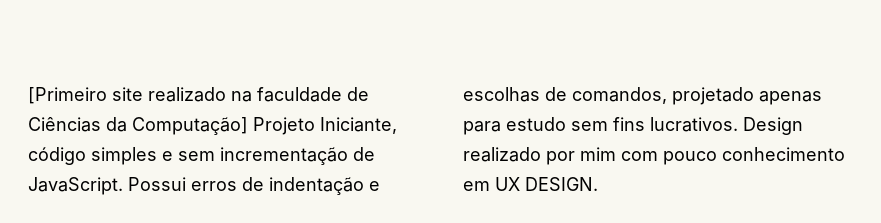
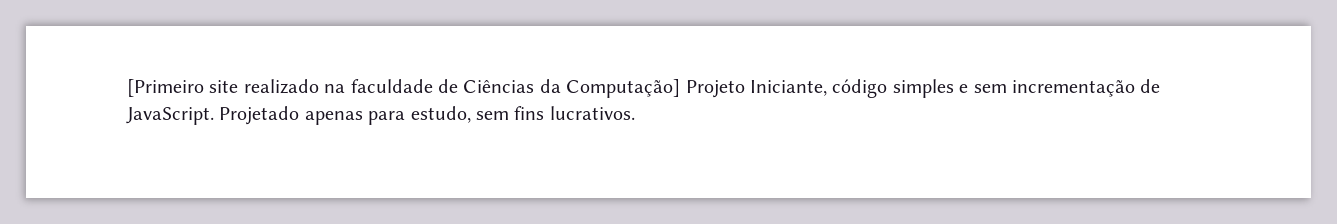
- Possui erros de indentação e escolhas de comandos, projetado apenas para estudo sem fins lucrativos. Design realizado por mim com pouco conhecimento em UX DESIGN.
+ Projetado apenas para estudo, sem fins lucrativos.

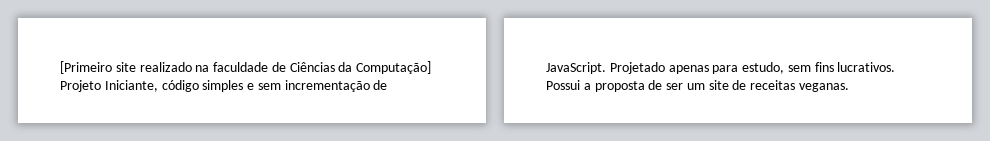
+ Possui a proposta de ser um site de receitas veganas.

